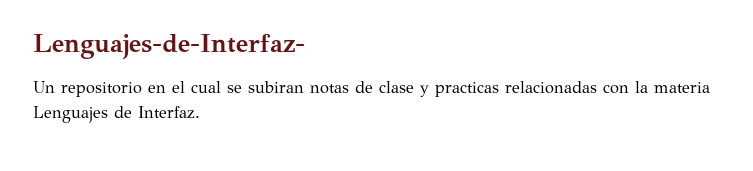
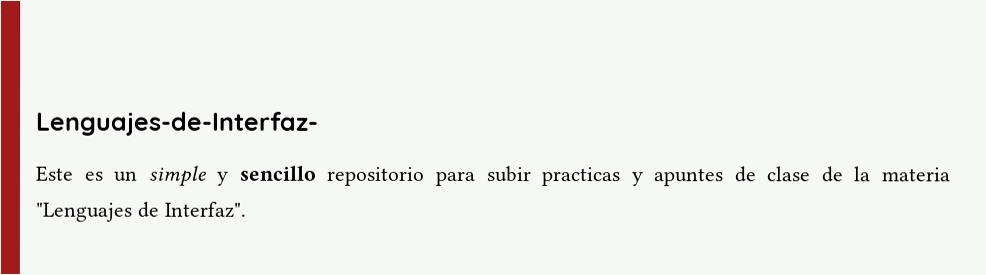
- Un repositorio en el cual se subiran notas de clase y practicas relacionadas con la materia Lenguajes de Interfaz.
+ Este es un simple y sencillo repositorio para subir practicas y apuntes de clase de la materia "Lenguajes de Interfaz".

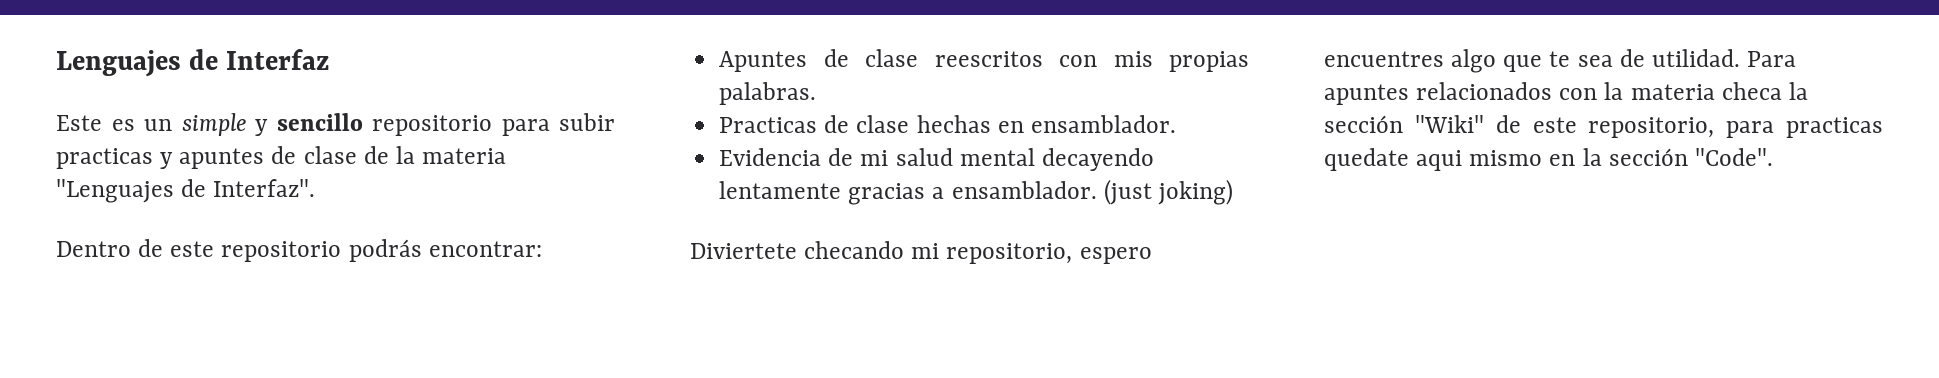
- Lenguajes-de-Interfaz-
+ Lenguajes de Interfaz
+ Dentro de este repositorio podrás encontrar:
+ Apuntes de clase reescritos con mis propias palabras.
+ Practicas de clase hechas en ensamblador.
+ Evidencia de mi salud mental decayendo lentamente gracias a ensamblador. (just joking)
+ Diviertete checando mi repositorio, espero encuentres algo que te sea de utilidad. Para apuntes relacionados con la materia checa la sección "Wiki" de este repositorio, para practicas quedate aqui mismo en la sección "Code".

